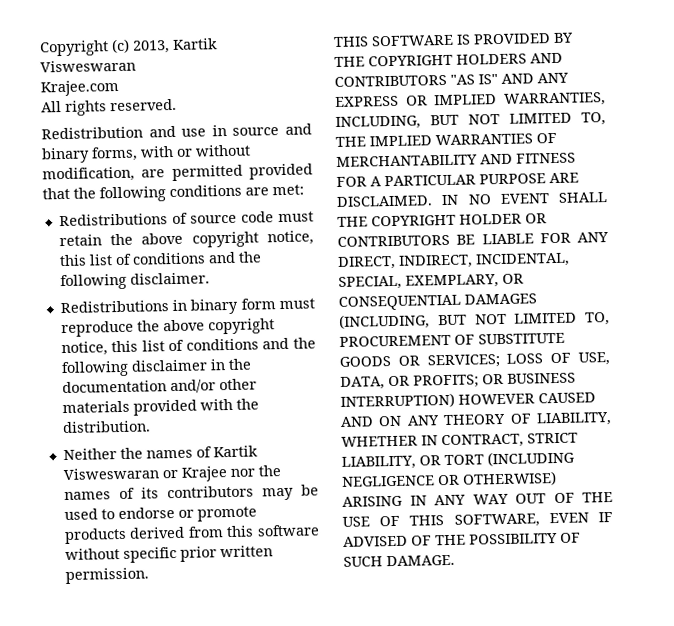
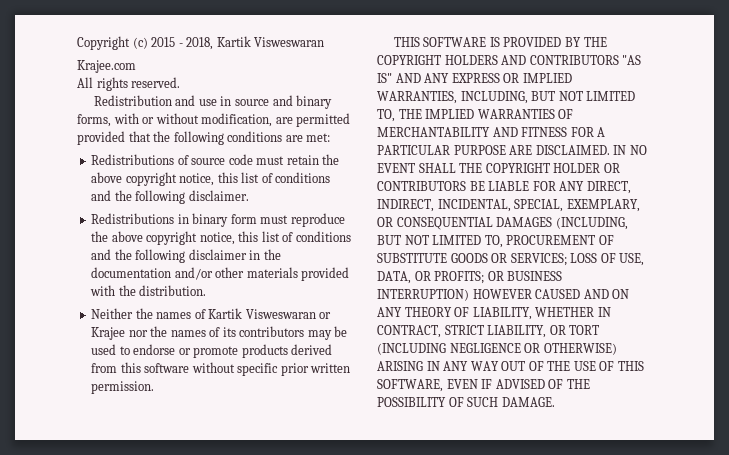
- Copyright (c) 2013, Kartik Visweswaran
+ Copyright (c) 2015 - 2018, Kartik Visweswaran

